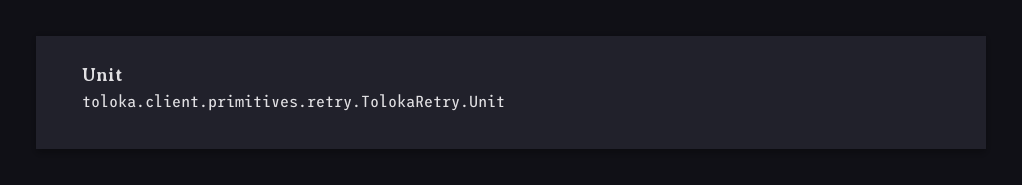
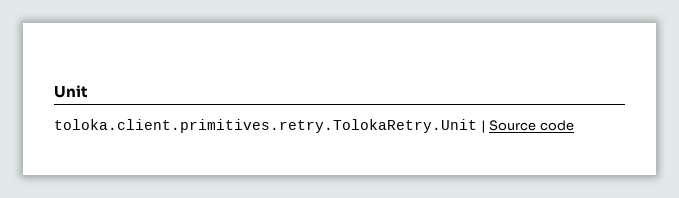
- toloka.client.primitives.retry.TolokaRetry.Unit
+ toloka.client.primitives.retry.TolokaRetry.Unit | Source code

